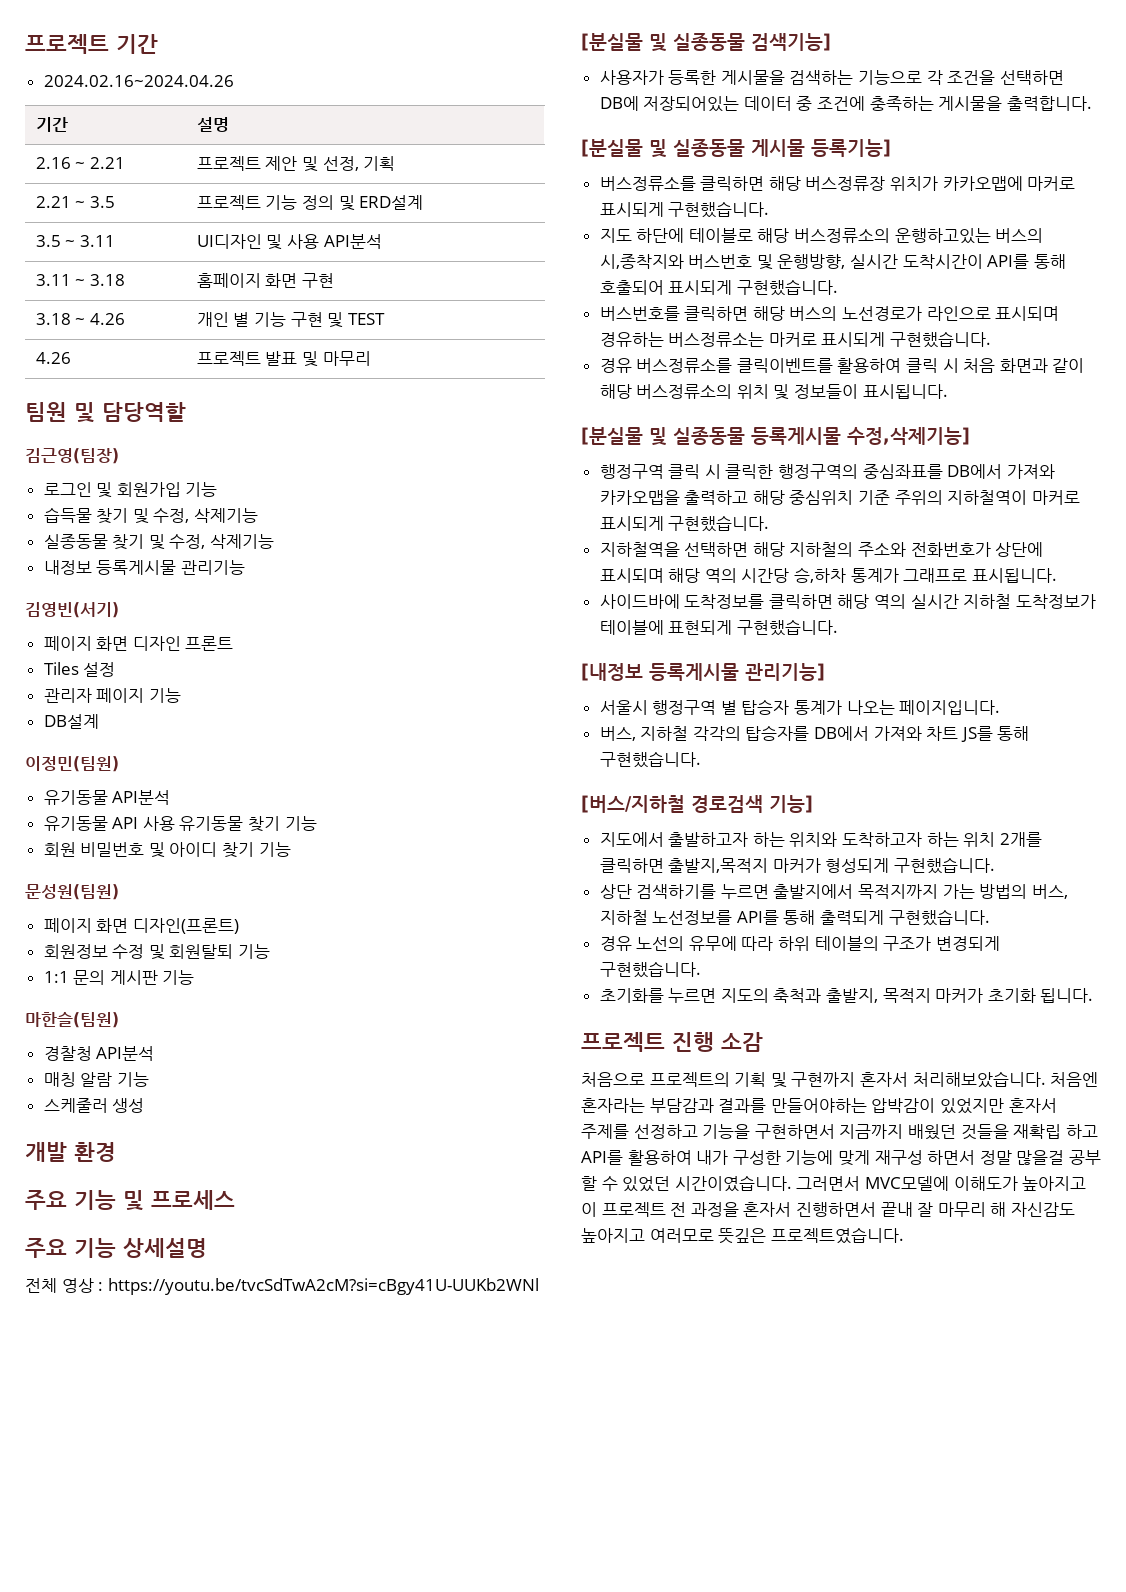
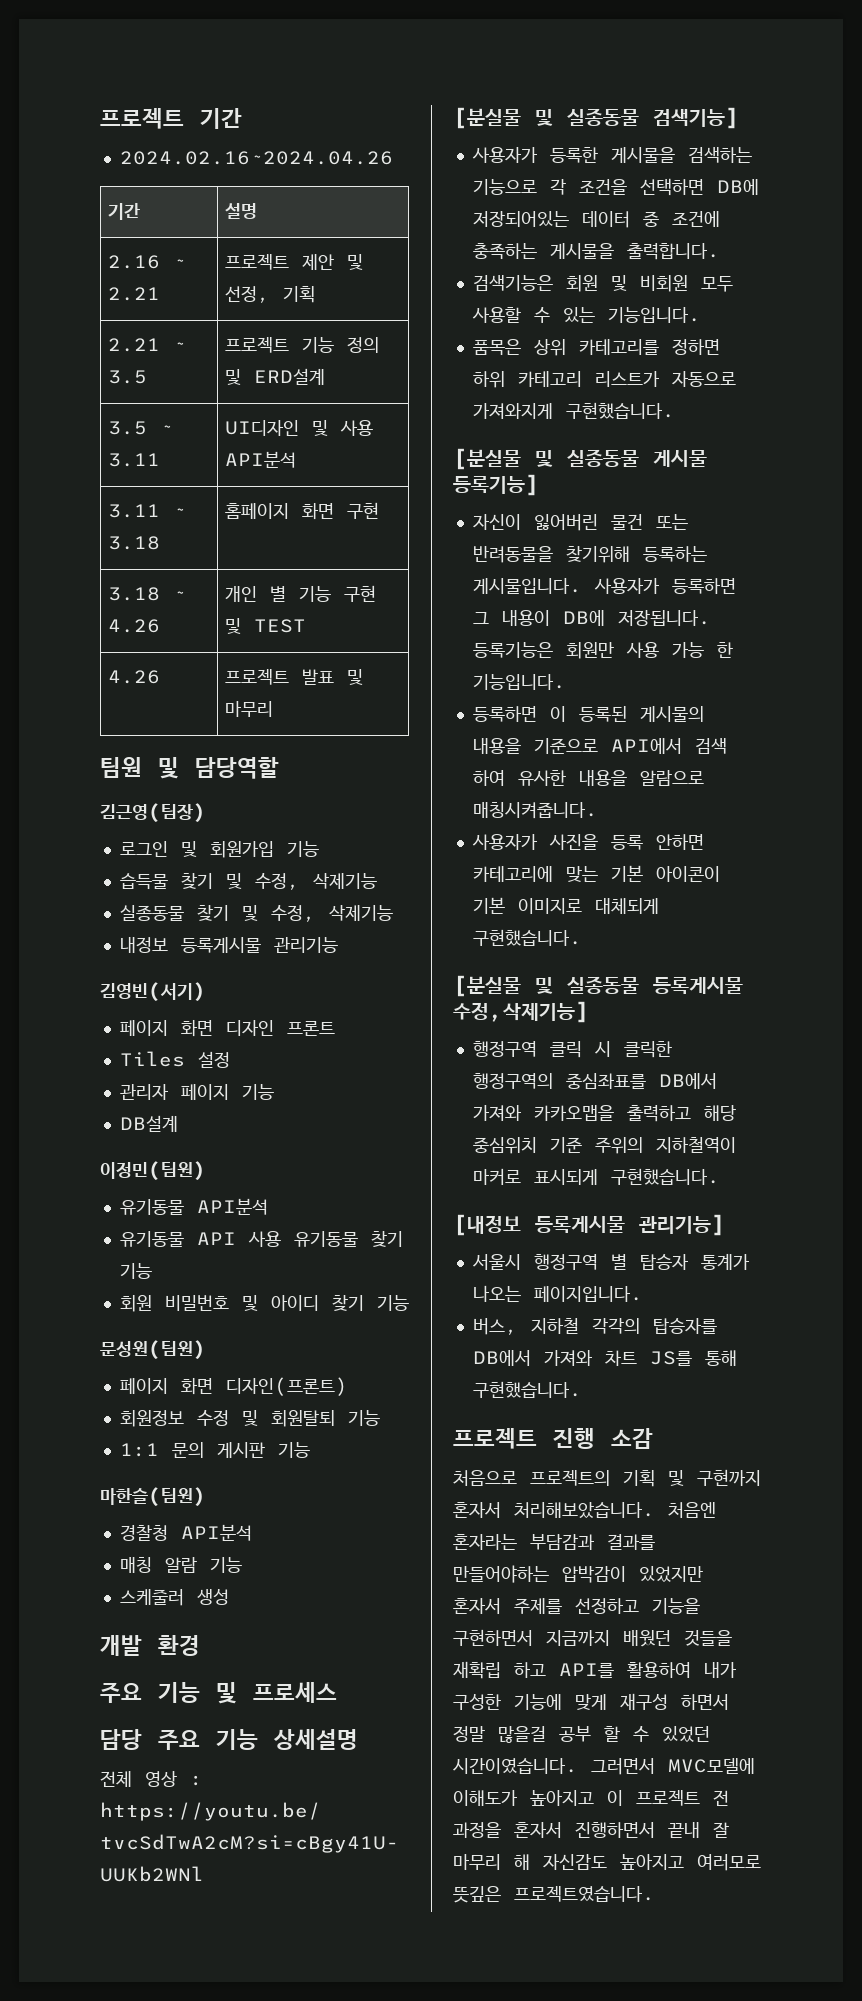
- 주요 기능 상세설명
+ 담당 주요 기능 상세설명
+ 검색기능은 회원 및 비회원 모두 사용할 수 있는 기능입니다.
+ 품목은 상위 카테고리를 정하면 하위 카테고리 리스트가 자동으로 가져와지게 구현했습니다.
- 버스정류소를 클릭하면 해당 버스정류장 위치가 카카오맵에 마커로 표시되게 구현했습니다.
- 지도 하단에 테이블로 해당 버스정류소의 운행하고있는 버스의 시,종착지와 버스번호 및 운행방향, 실시간 도착시간이 API를 통해 호출되어 표시되게 구현했습니다.
- 버스번호를 클릭하면 해당 버스의 노선경로가 라인으로 표시되며 경유하는 버스정류소는 마커로 표시되게 구현했습니다.
- 경유 버스정류소를 클릭이벤트를 활용하여 클릭 시 처음 화면과 같이 해당 버스정류소의 위치 및 정보들이 표시됩니다.
+ 자신이 잃어버린 물건 또는 반려동물을 찾기위해 등록하는 게시물입니다. 사용자가 등록하면 그 내용이 DB에 저장됩니다. 등록기능은 회원만 사용 가능 한 기능입니다.
+ 등록하면 이 등록된 게시물의 내용을 기준으로 API에서 검색 하여 유사한 내용을 알람으로 매칭시켜줍니다.
+ 사용자가 사진을 등록 안하면 카테고리에 맞는 기본 아이콘이 기본 이미지로 대체되게 구현했습니다.
- 지하철역을 선택하면 해당 지하철의 주소와 전화번호가 상단에 표시되며 해당 역의 시간당 승,하차 통계가 그래프로 표시됩니다.
- 사이드바에 도착정보를 클릭하면 해당 역의 실시간 지하철 도착정보가 테이블에 표현되게 구현했습니다.
- [버스/지하철 경로검색 기능]
- 지도에서 출발하고자 하는 위치와 도착하고자 하는 위치 2개를 클릭하면 출발지,목적지 마커가 형성되게 구현했습니다.
- 상단 검색하기를 누르면 출발지에서 목적지까지 가는 방법의 버스, 지하철 노선정보를 API를 통해 출력되게 구현했습니다.
- 경유 노선의 유무에 따라 하위 테이블의 구조가 변경되게 구현했습니다.
- 초기화를 누르면 지도의 축척과 출발지, 목적지 마커가 초기화 됩니다.

